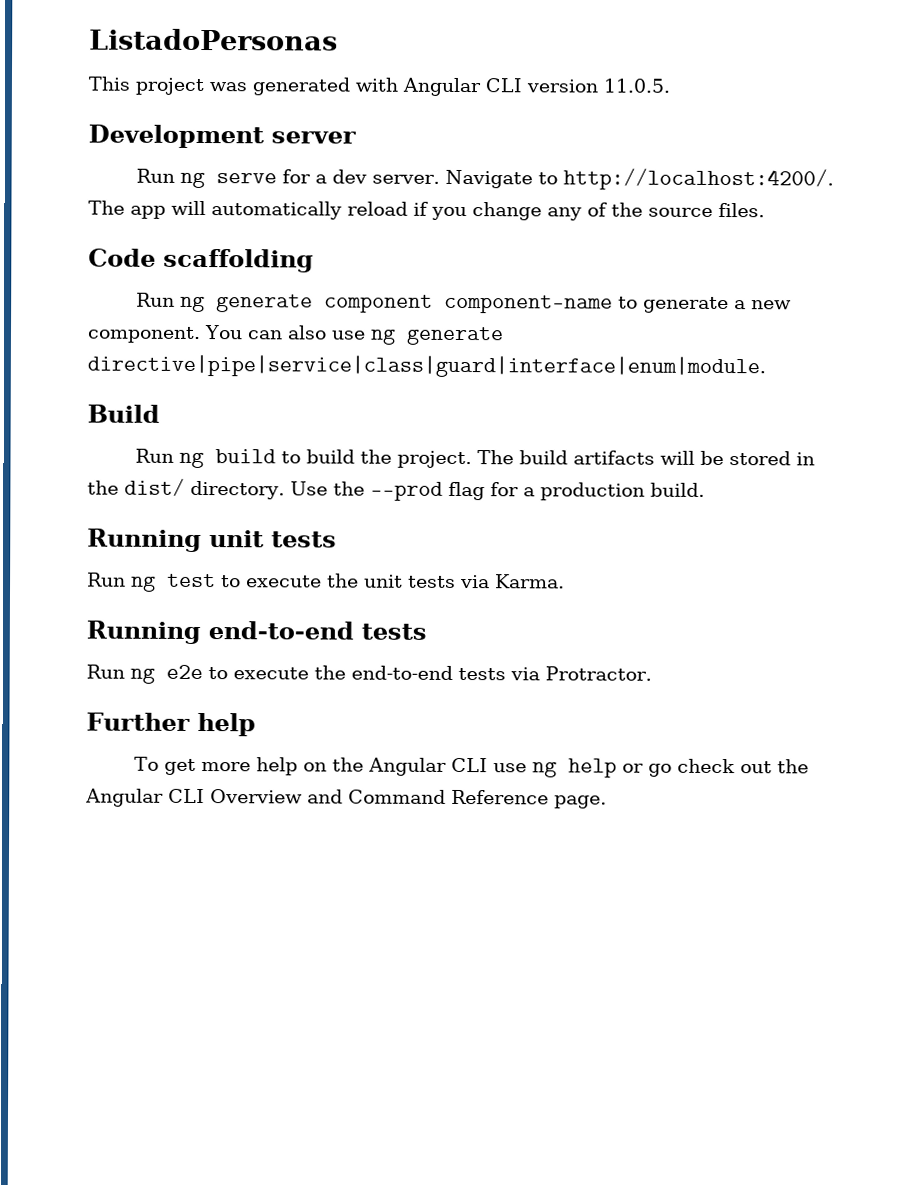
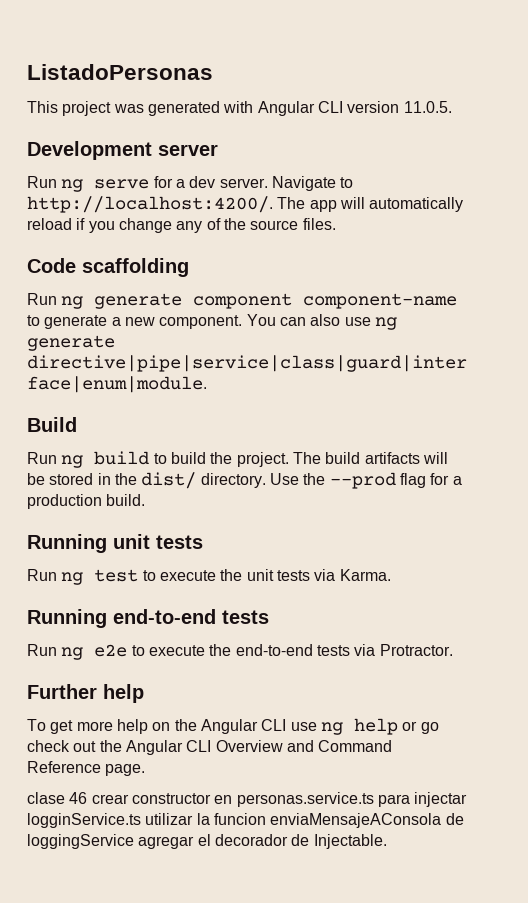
+ clase 46 crear constructor en personas.service.ts para injectar logginService.ts utilizar la funcion enviaMensajeAConsola de loggingService agregar el decorador de Injectable.

